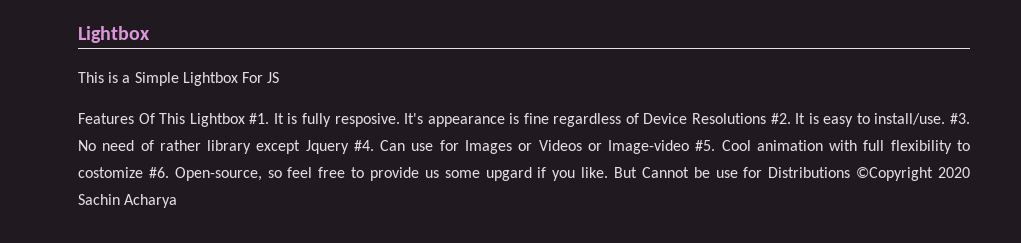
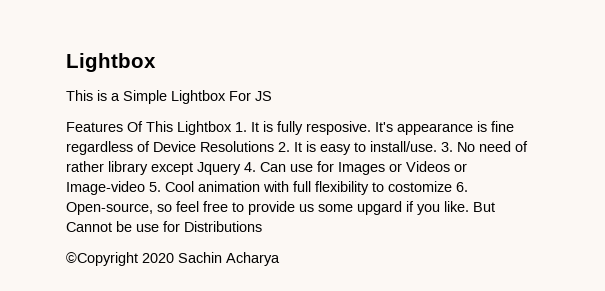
- Features Of This Lightbox #1. It is fully resposive.
+ Features Of This Lightbox 1. It is fully resposive.
- It's appearance is fine regardless of Device Resolutions #2. It is easy to install/use.
+ It's appearance is fine regardless of Device Resolutions 2. It is easy to install/use.
- #3. No need of rather library except Jquery #4. Can use for Images or Videos or Image-video #5. Cool animation with full flexibility to costomize #6. Open-source, so feel free to provide us some upgard if you like.
+ 3. No need of rather library except Jquery 4. Can use for Images or Videos or Image-video 5. Cool animation with full flexibility to costomize 6. Open-source, so feel free to provide us some upgard if you like.
- But Cannot be use for Distributions ©Copyright 2020 Sachin Acharya
+ But Cannot be use for Distributions
+ ©Copyright 2020 Sachin Acharya

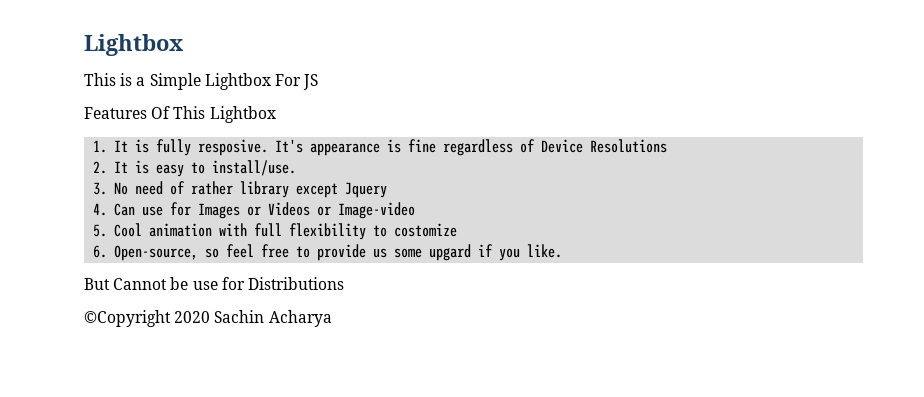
- Features Of This Lightbox 1. It is fully resposive.
+ Features Of This Lightbox
+ 1. It is fully resposive.
- It's appearance is fine regardless of Device Resolutions 2. It is easy to install/use. 3. No need of rather library except Jquery 4. Can use for Images or Videos or Image-video 5. Cool animation with full flexibility to costomize 6. Open-source, so feel free to provide us some upgard if you like. But Cannot be use for Distributions
+ It's appearance is fine regardless of Device Resolutions
+ 2. It is easy to install/use.
+ 3. No need of rather library except Jquery
+ 4. Can use for Images or Videos or Image-video
+ 5. Cool animation with full flexibility to costomize
+ 6. Open-source, so feel free to provide us some upgard if you like.
+ But Cannot be use for Distributions

